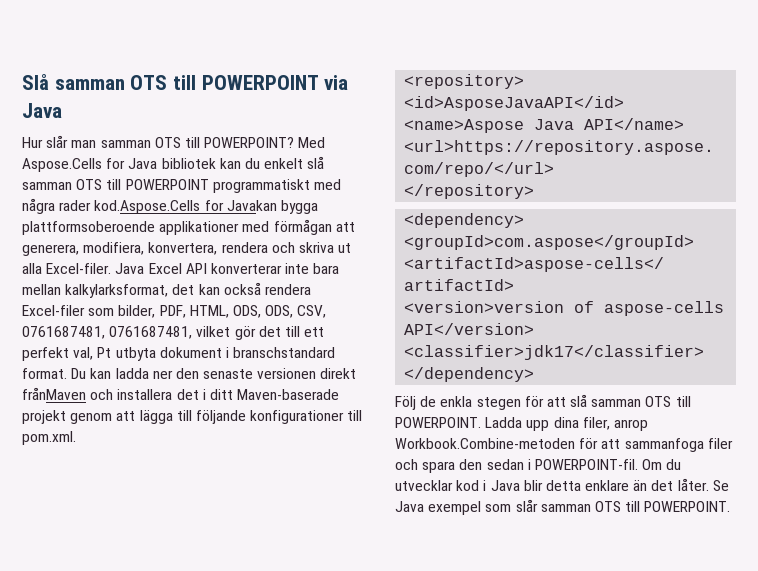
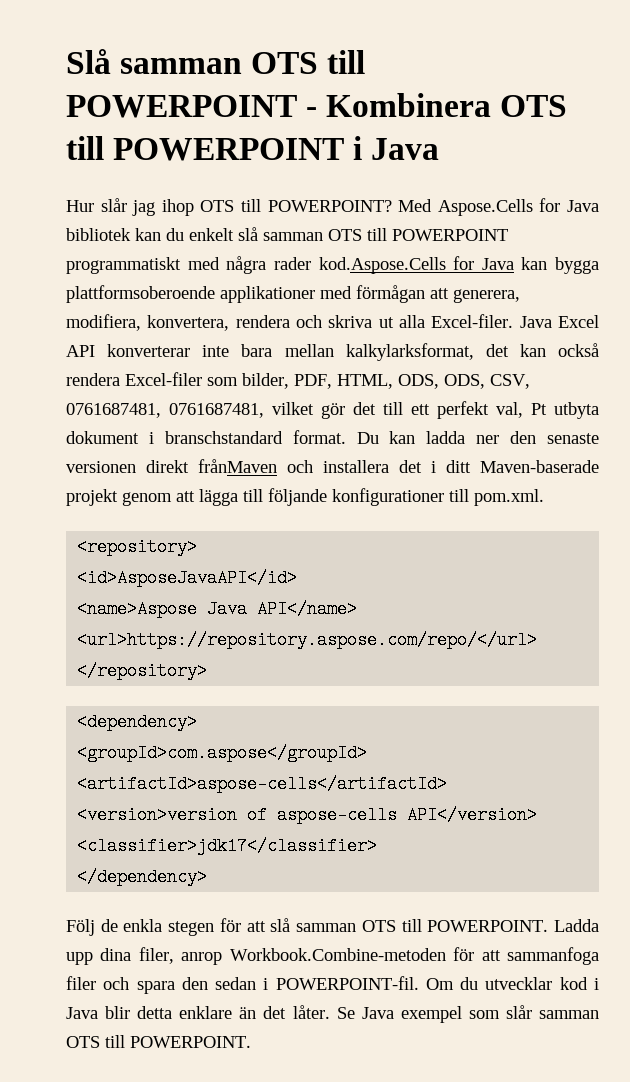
- Slå samman OTS till POWERPOINT via Java
+ Slå samman OTS till POWERPOINT - Kombinera OTS till POWERPOINT i Java
- Hur slår man samman OTS till POWERPOINT?
+ Hur slår jag ihop OTS till POWERPOINT?
- Med Aspose.Cells for Java bibliotek kan du enkelt slå samman OTS till POWERPOINT programmatiskt med några rader kod.Aspose.Cells for Javakan bygga plattformsoberoende applikationer med förmågan att generera, modifiera, konvertera, rendera och skriva ut alla Excel-filer.
+ Med Aspose.Cells for Java bibliotek kan du enkelt slå samman OTS till POWERPOINT programmatiskt med några rader kod.Aspose.Cells for Java kan bygga plattformsoberoende applikationer med förmågan att generera, modifiera, konvertera, rendera och skriva ut alla Excel-filer.

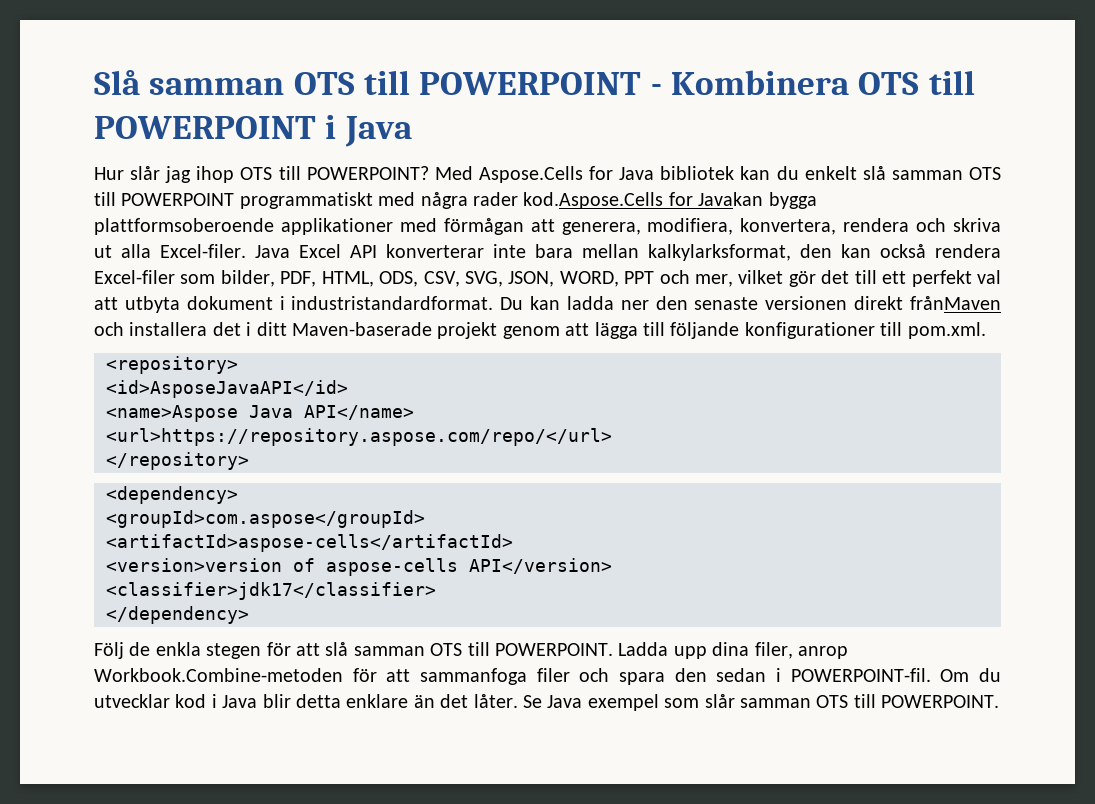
- Med Aspose.Cells for Java bibliotek kan du enkelt slå samman OTS till POWERPOINT programmatiskt med några rader kod.Aspose.Cells for Java kan bygga plattformsoberoende applikationer med förmågan att generera, modifiera, konvertera, rendera och skriva ut alla Excel-filer.
+ Med Aspose.Cells for Java bibliotek kan du enkelt slå samman OTS till POWERPOINT programmatiskt med några rader kod.Aspose.Cells for Javakan bygga plattformsoberoende applikationer med förmågan att generera, modifiera, konvertera, rendera och skriva ut alla Excel-filer.
- Java Excel API konverterar inte bara mellan kalkylarksformat, det kan också rendera Excel-filer som bilder, PDF, HTML, ODS, ODS, CSV, 0761687481, 0761687481, vilket gör det till ett perfekt val, Pt utbyta dokument i branschstandard format.
+ Java Excel API konverterar inte bara mellan kalkylarksformat, den kan också rendera Excel-filer som bilder, PDF, HTML, ODS, CSV, SVG, JSON, WORD, PPT och mer, vilket gör det till ett perfekt val att utbyta dokument i industristandardformat.

